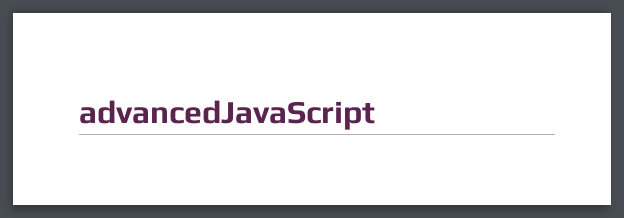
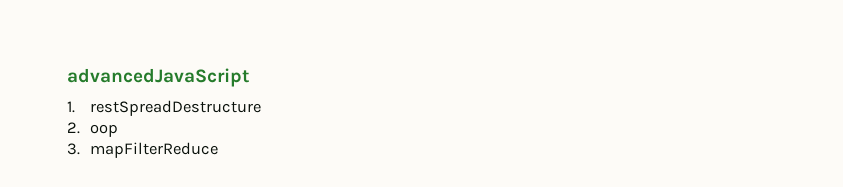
+ 1. restSpreadDestructure
+ 2. oop
+ 3. mapFilterReduce

